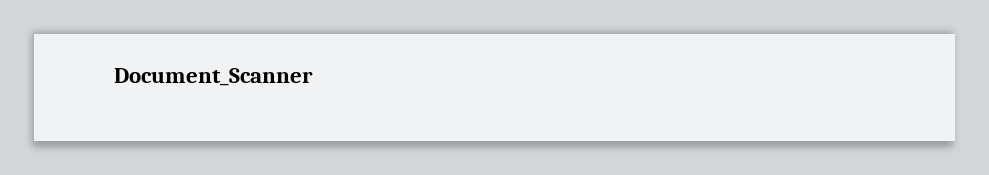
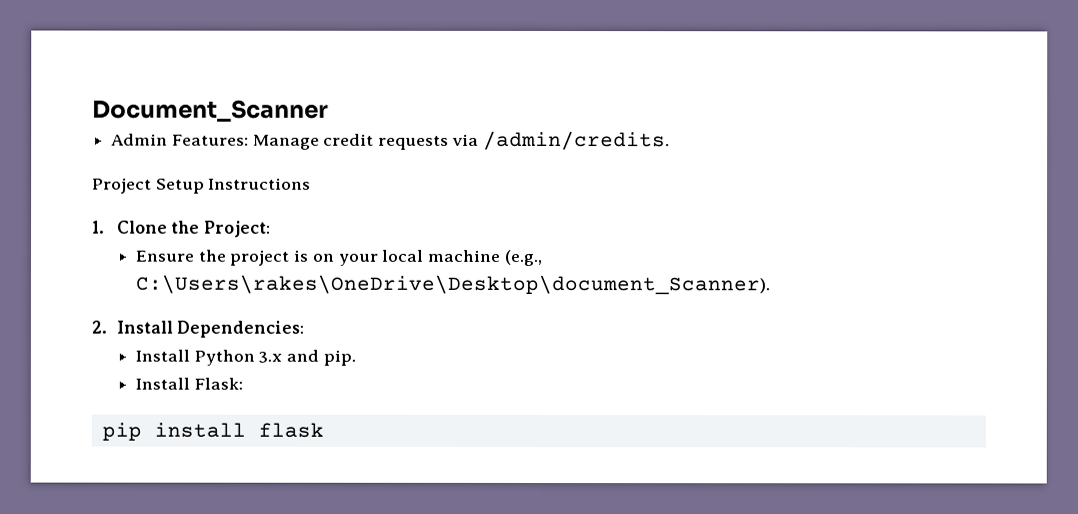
+ Admin Features: Manage credit requests via /admin/credits.
+ Project Setup Instructions
+ 1. Clone the Project:
+ Ensure the project is on your local machine (e.g., C:\Users\rakes\OneDrive\Desktop\document_Scanner).
+ 2. Install Dependencies:
+ Install Python 3.x and pip.
+ Install Flask:
+ pip install flask

